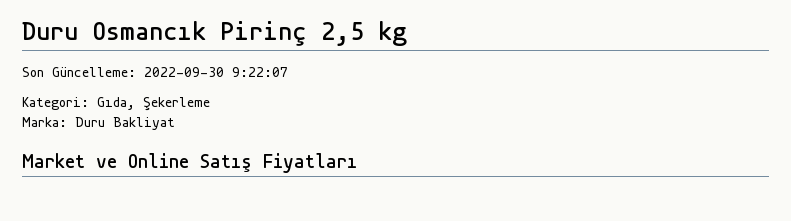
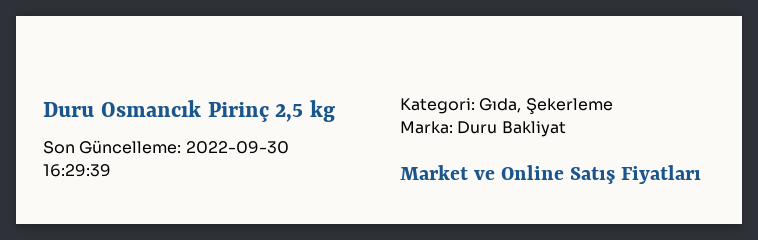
- Son Güncelleme: 2022-09-30 9:22:07
+ Son Güncelleme: 2022-09-30 16:29:39

